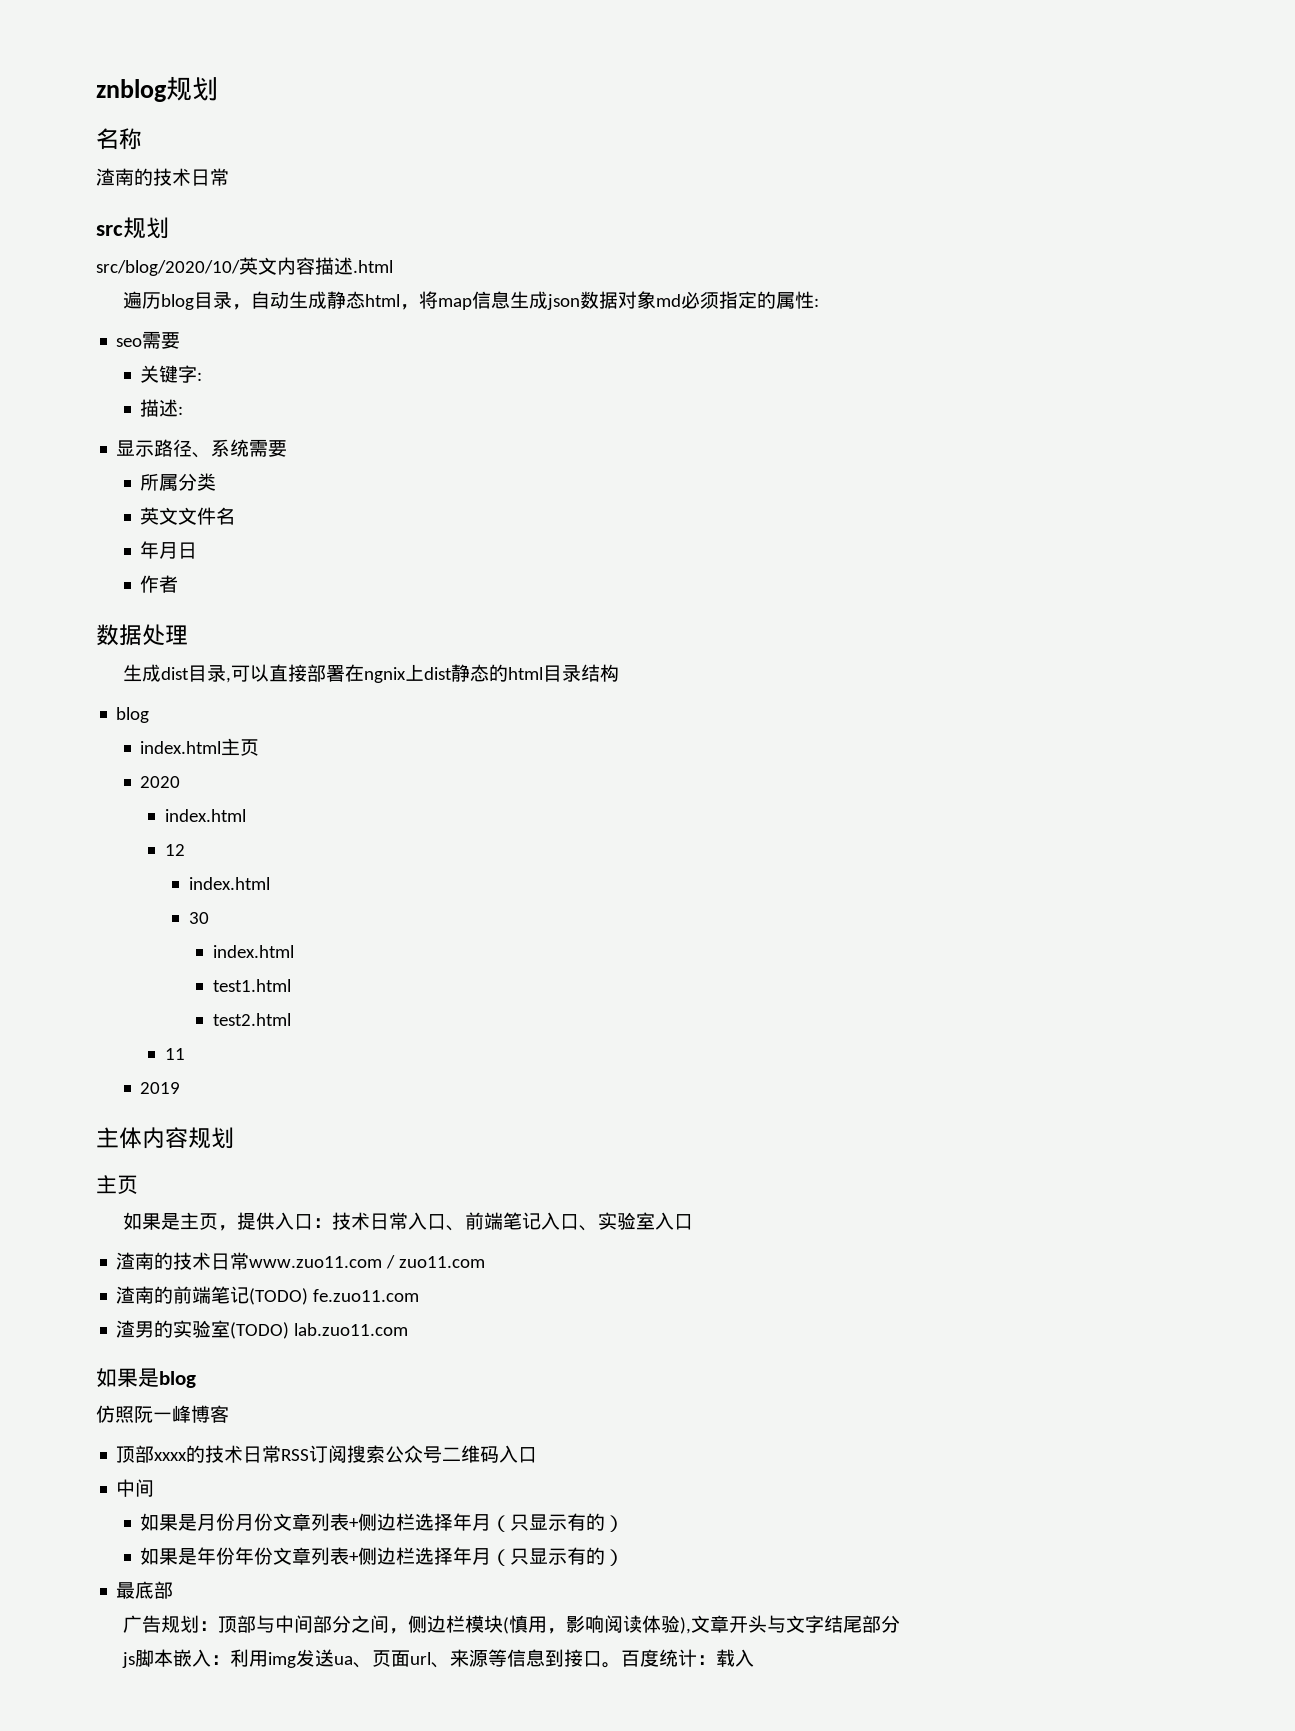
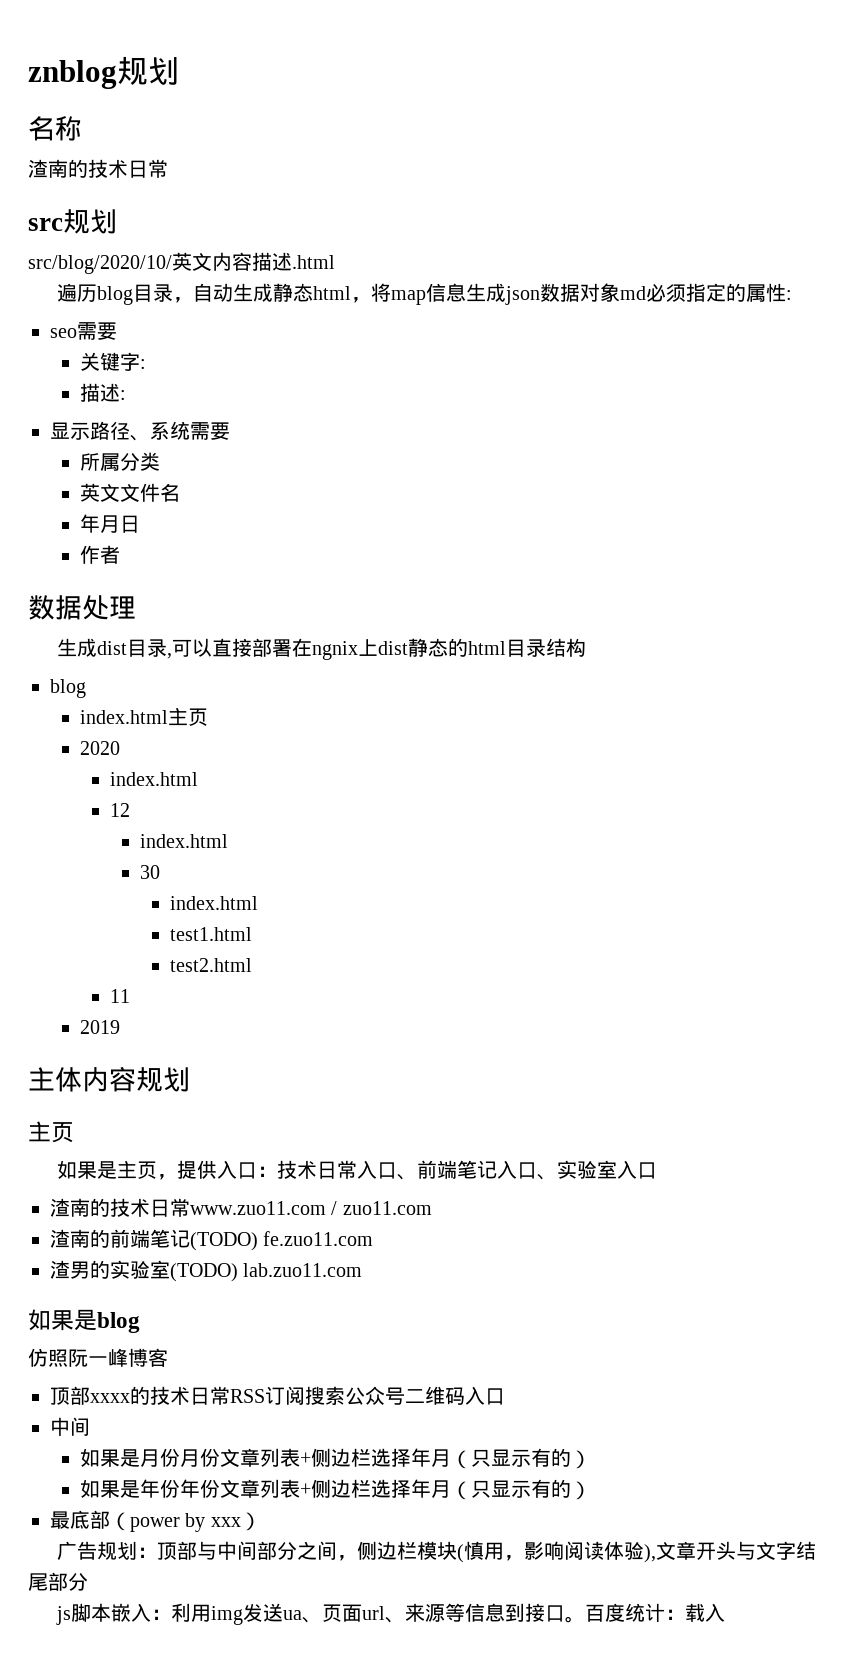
- 最底部
+ 最底部（power by xxx）

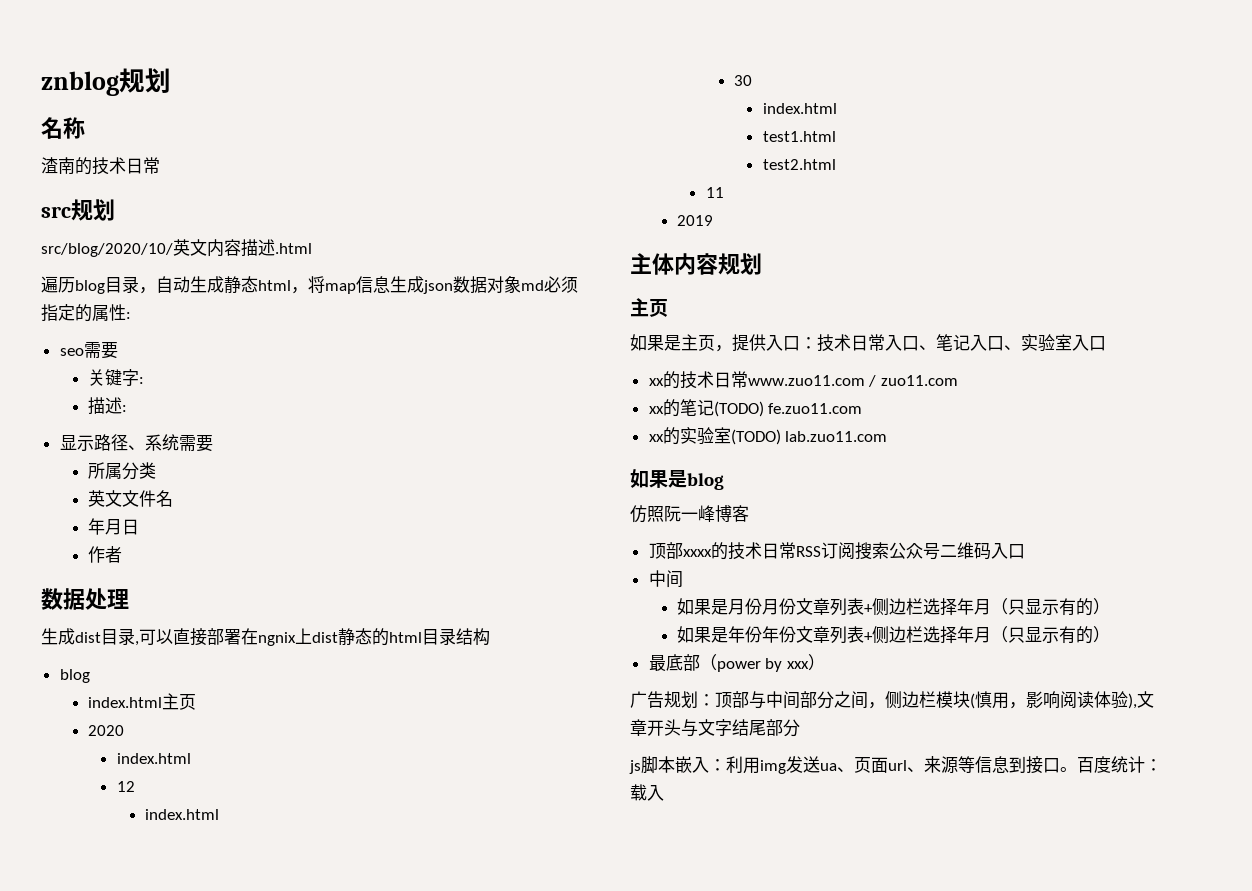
- 如果是主页，提供入口：技术日常入口、前端笔记入口、实验室入口
+ 如果是主页，提供入口：技术日常入口、笔记入口、实验室入口
- 渣南的技术日常www.zuo11.com / zuo11.com
+ xx的技术日常www.zuo11.com / zuo11.com
- 渣南的前端笔记(TODO) fe.zuo11.com
+ xx的笔记(TODO) fe.zuo11.com
- 渣男的实验室(TODO) lab.zuo11.com
+ xx的实验室(TODO) lab.zuo11.com

